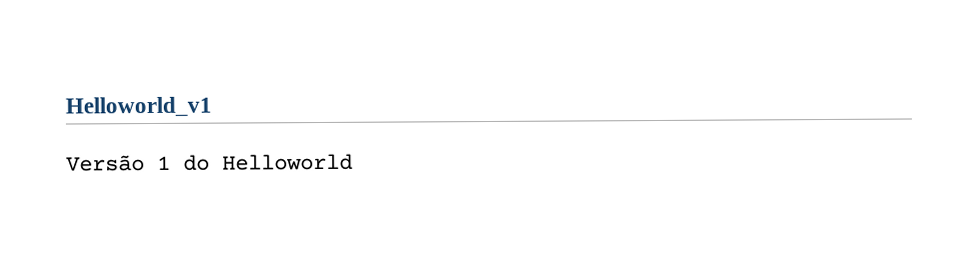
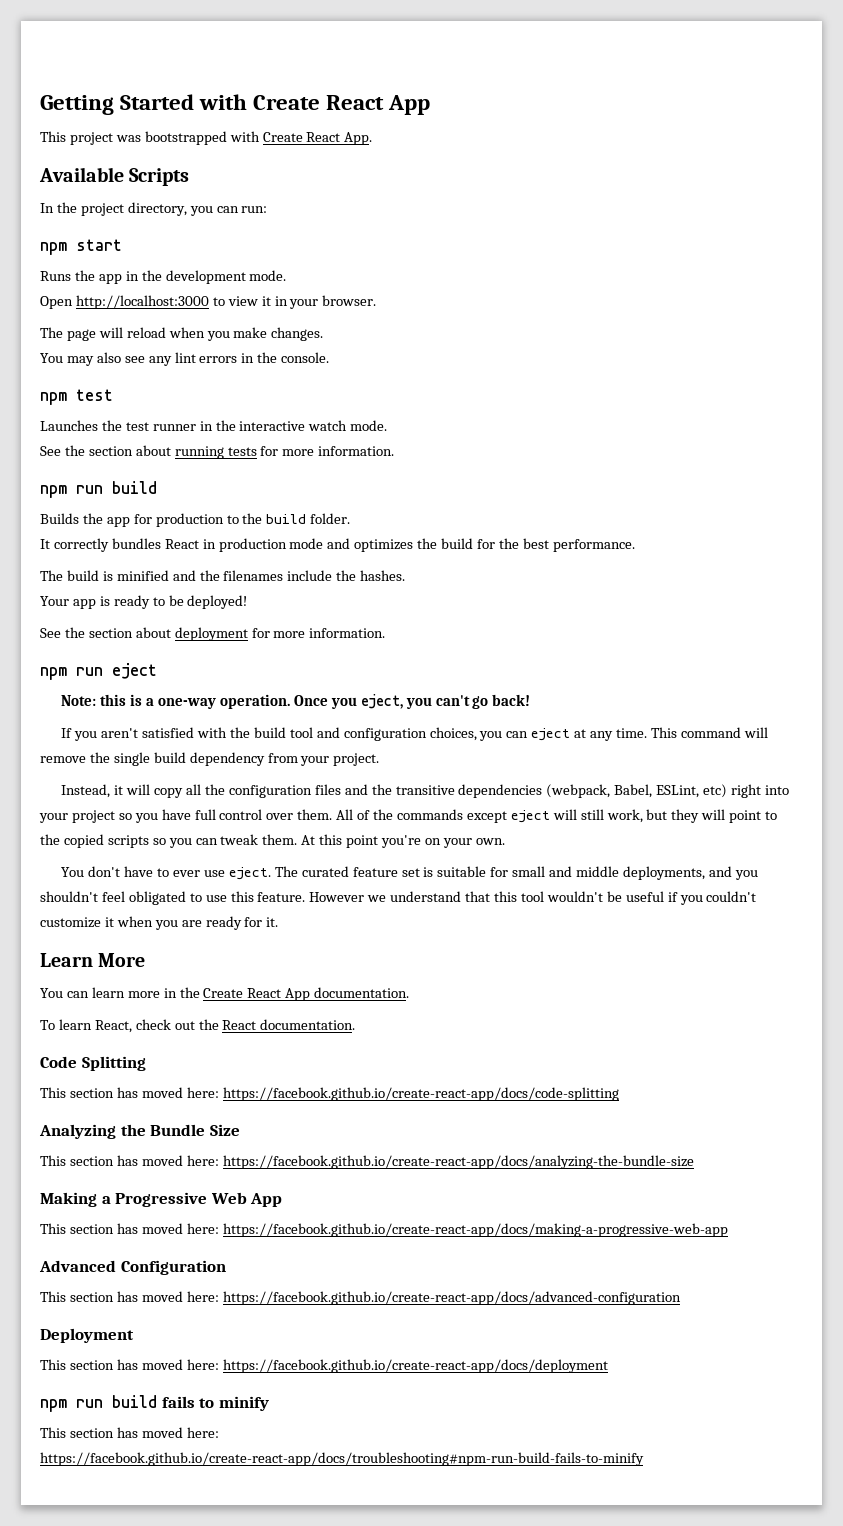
- Helloworld_v1
- Versão 1 do Helloworld
+ Getting Started with Create React App
+ This project was bootstrapped with Create React App.
+ Available Scripts
+ In the project directory, you can run:
+ npm start
+ Runs the app in the development mode.
+ Open http://localhost:3000 to view it in your browser.
+ The page will reload when you make changes.
+ You may also see any lint errors in the console.
+ npm test
+ Launches the test runner in the interactive watch mode.
+ See the section about running tests for more information.
+ npm run build
+ Builds the app for production to the build folder.
+ It correctly bundles React in production mode and optimizes the build for the best performance.
+ The build is minified and the filenames include the hashes.
+ Your app is ready to be deployed!
+ See the section about deployment for more information.
+ npm run eject
+ Note: this is a one-way operation. Once you eject, you can't go back!
+ If you aren't satisfied with the build tool and configuration choices, you can eject at any time. This command will remove the single build dependency from your project.
+ Instead, it will copy all the configuration files and the transitive dependencies (webpack, Babel, ESLint, etc) right into your project so you have full control over them. All of the commands except eject will still work, but they will point to the copied scripts so you can tweak them. At this point you're on your own.
+ You don't have to ever use eject. The curated feature set is suitable for small and middle deployments, and you shouldn't feel obligated to use this feature. However we understand that this tool wouldn't be useful if you couldn't customize it when you are ready for it.
+ Learn More
+ You can learn more in the Create React App documentation.
+ To learn React, check out the React documentation.
+ Code Splitting
+ This section has moved here: https://facebook.github.io/create-react-app/docs/code-splitting
+ Analyzing the Bundle Size
+ This section has moved here: https://facebook.github.io/create-react-app/docs/analyzing-the-bundle-size
+ Making a Progressive Web App
+ This section has moved here: https://facebook.github.io/create-react-app/docs/making-a-progressive-web-app
+ Advanced Configuration
+ This section has moved here: https://facebook.github.io/create-react-app/docs/advanced-configuration
+ Deployment
+ This section has moved here: https://facebook.github.io/create-react-app/docs/deployment
+ npm run build fails to minify
+ This section has moved here: https://facebook.github.io/create-react-app/docs/troubleshooting#npm-run-build-fails-to-minify

